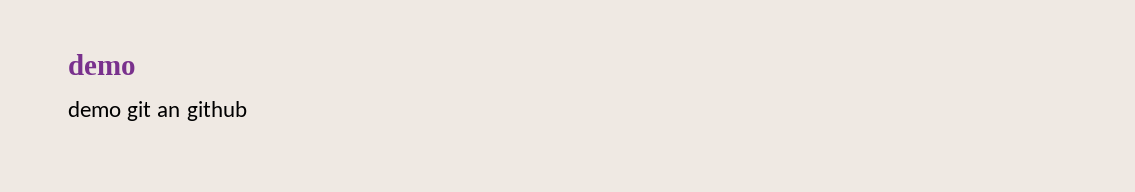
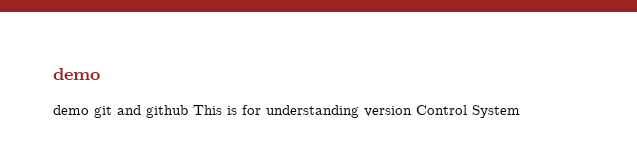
- demo git an github
+ demo git and github This is for understanding version Control System

